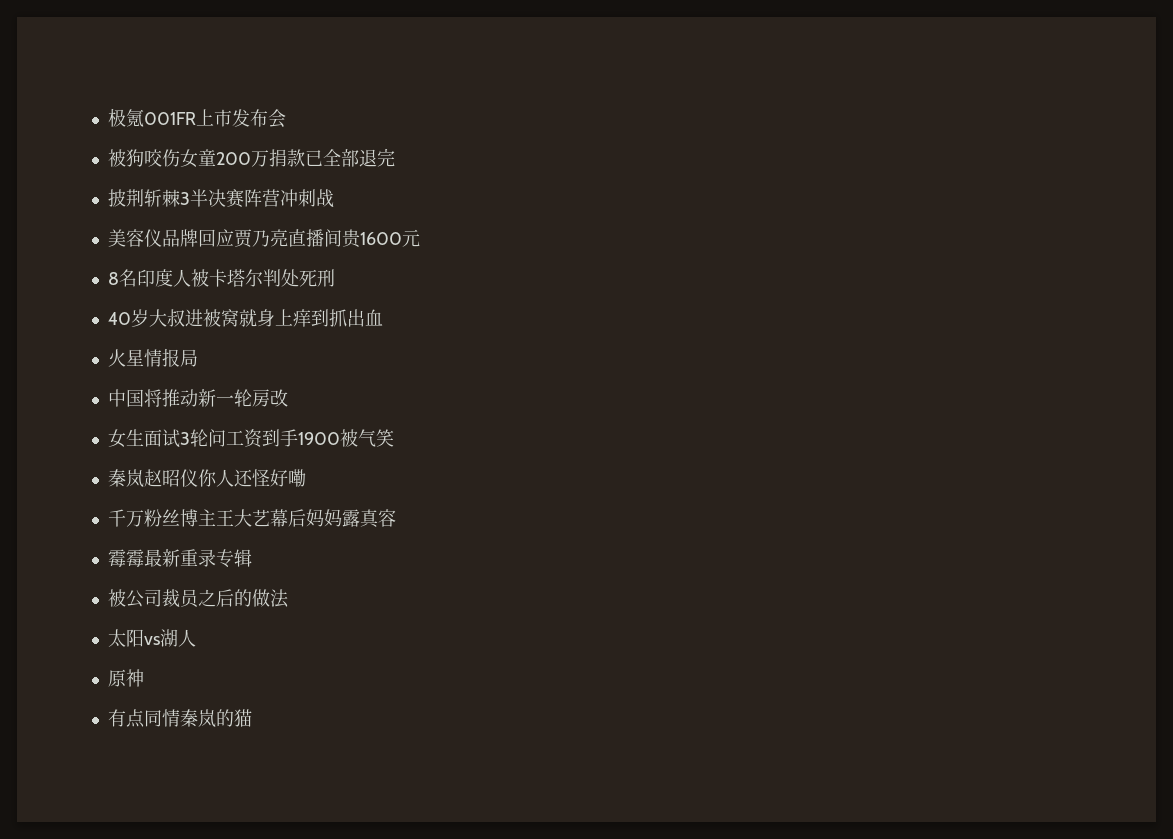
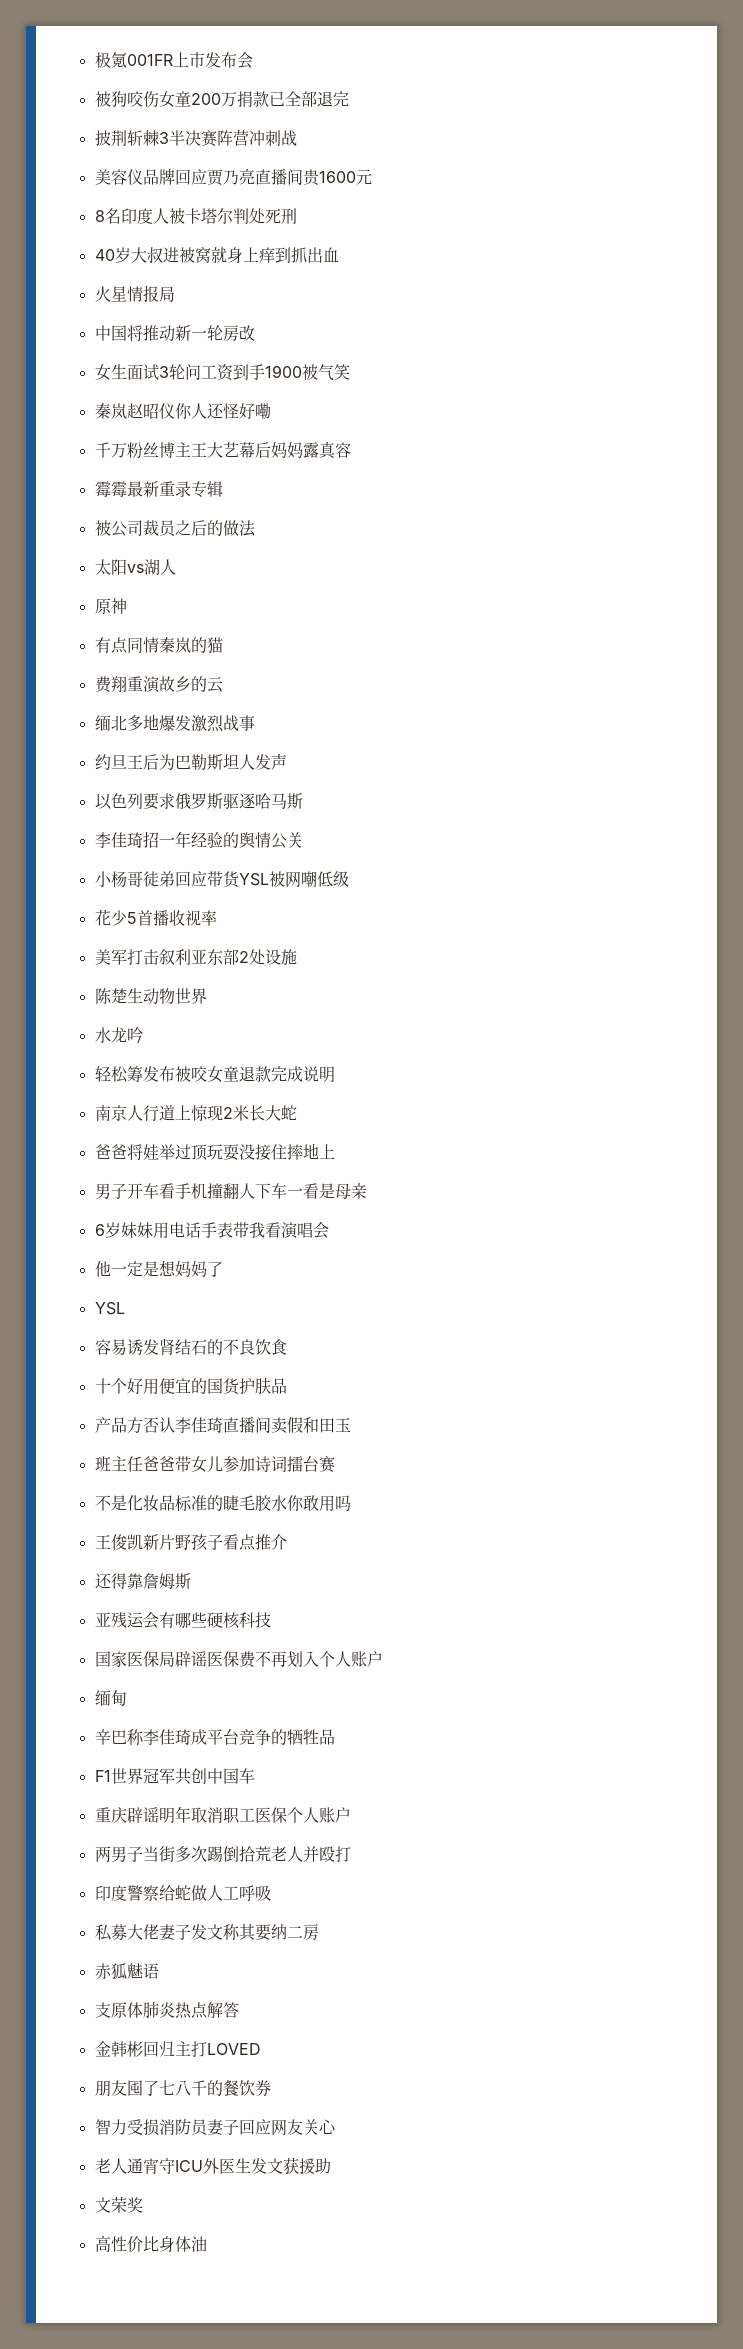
+ 费翔重演故乡的云
+ 缅北多地爆发激烈战事
+ 约旦王后为巴勒斯坦人发声
+ 以色列要求俄罗斯驱逐哈马斯
+ 李佳琦招一年经验的舆情公关
+ 小杨哥徒弟回应带货YSL被网嘲低级
+ 花少5首播收视率
+ 美军打击叙利亚东部2处设施
+ 陈楚生动物世界
+ 水龙吟
+ 轻松筹发布被咬女童退款完成说明
+ 南京人行道上惊现2米长大蛇
+ 爸爸将娃举过顶玩耍没接住摔地上
+ 男子开车看手机撞翻人下车一看是母亲
+ 6岁妹妹用电话手表带我看演唱会
+ 他一定是想妈妈了
+ YSL
+ 容易诱发肾结石的不良饮食
+ 十个好用便宜的国货护肤品
+ 产品方否认李佳琦直播间卖假和田玉
+ 班主任爸爸带女儿参加诗词擂台赛
+ 不是化妆品标准的睫毛胶水你敢用吗
+ 王俊凯新片野孩子看点推介
+ 还得靠詹姆斯
+ 亚残运会有哪些硬核科技
+ 国家医保局辟谣医保费不再划入个人账户
+ 缅甸
+ 辛巴称李佳琦成平台竞争的牺牲品
+ F1世界冠军共创中国车
+ 重庆辟谣明年取消职工医保个人账户
+ 两男子当街多次踢倒拾荒老人并殴打
+ 印度警察给蛇做人工呼吸
+ 私募大佬妻子发文称其要纳二房
+ 赤狐魅语
+ 支原体肺炎热点解答
+ 金韩彬回归主打LOVED
+ 朋友囤了七八千的餐饮券
+ 智力受损消防员妻子回应网友关心
+ 老人通宵守ICU外医生发文获援助
+ 文荣奖
+ 高性价比身体油

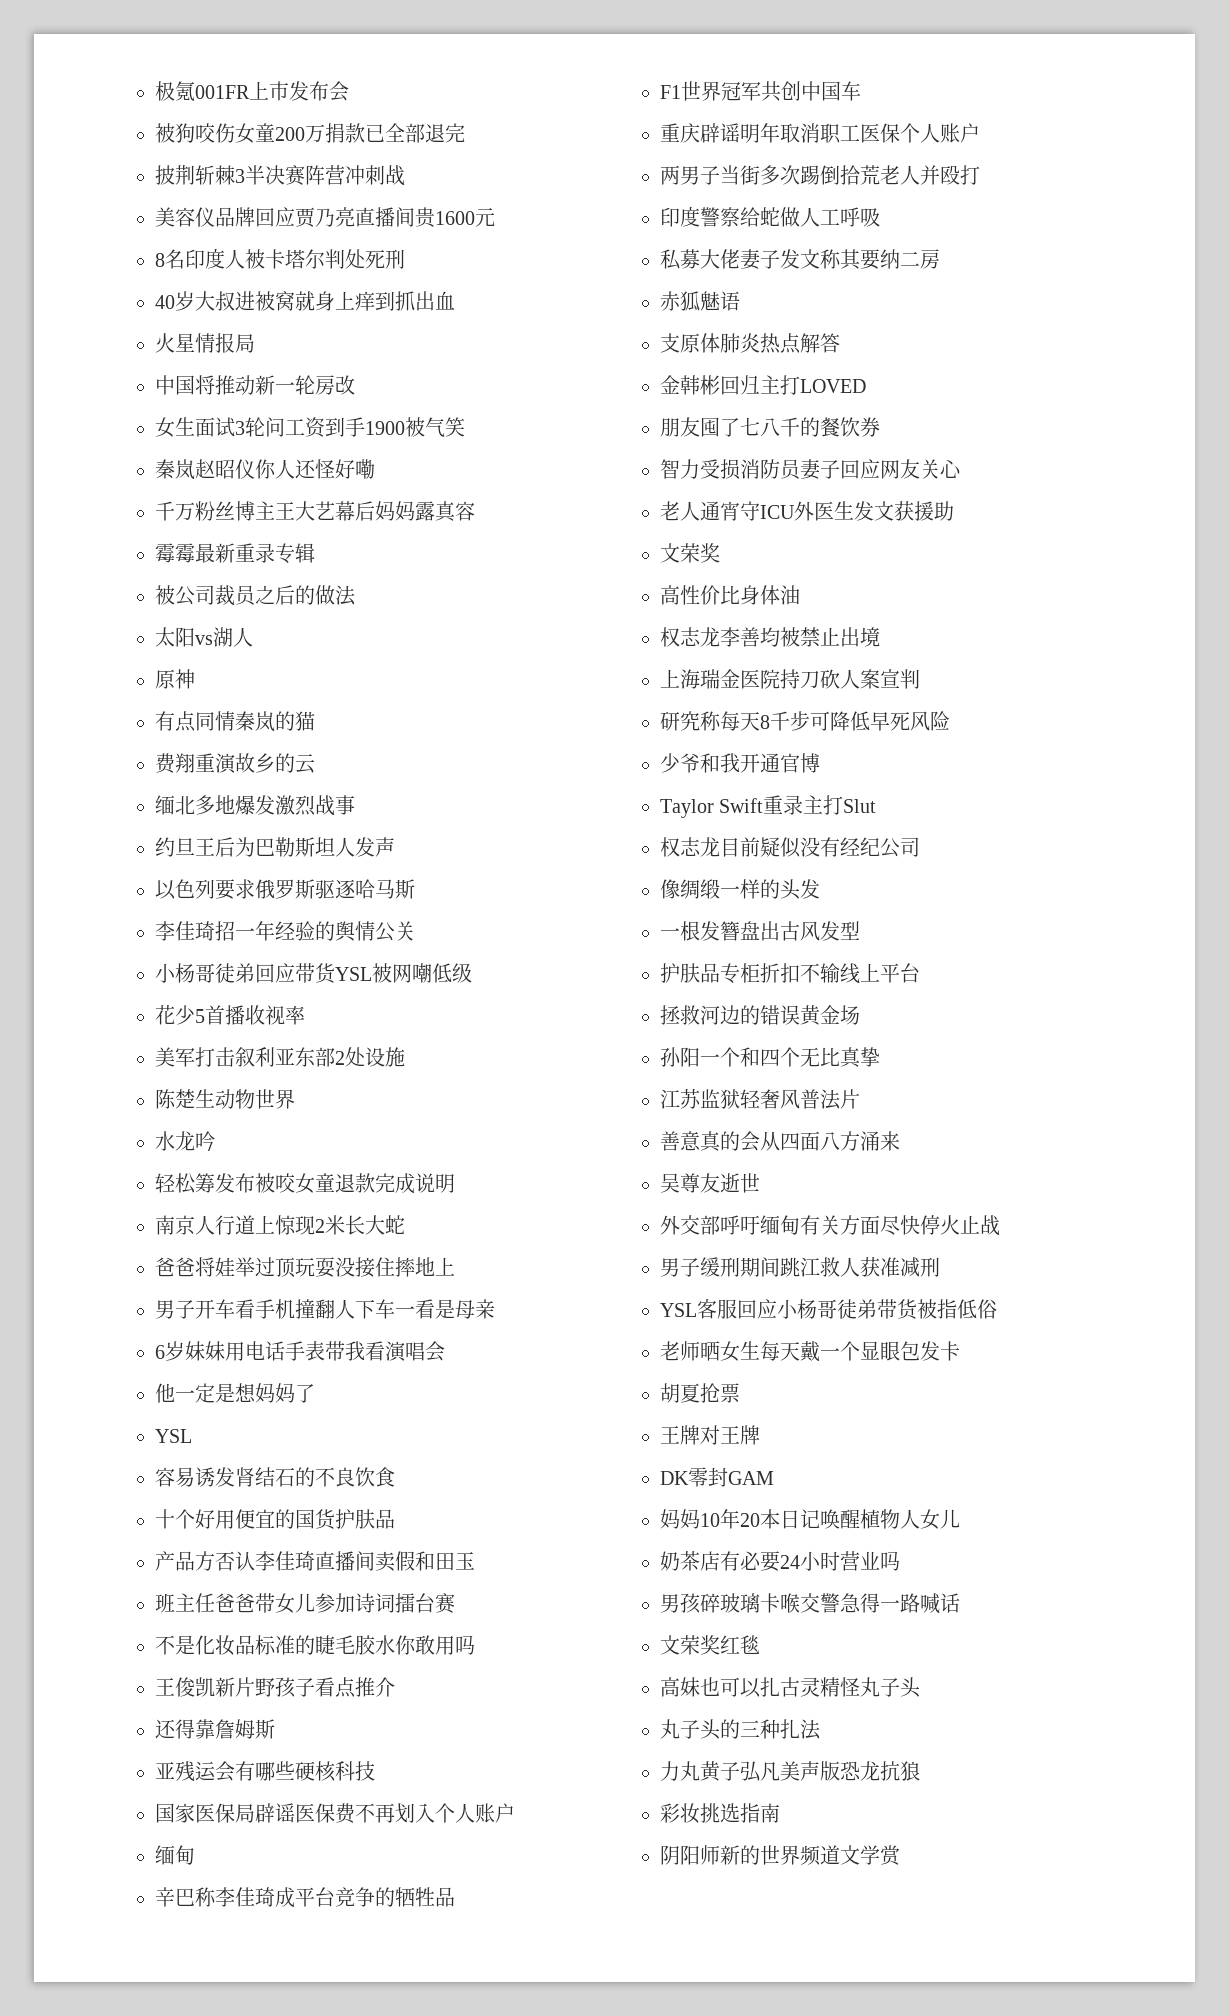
+ 权志龙李善均被禁止出境
+ 上海瑞金医院持刀砍人案宣判
+ 研究称每天8千步可降低早死风险
+ 少爷和我开通官博
+ Taylor Swift重录主打Slut
+ 权志龙目前疑似没有经纪公司
+ 像绸缎一样的头发
+ 一根发簪盘出古风发型
+ 护肤品专柜折扣不输线上平台
+ 拯救河边的错误黄金场
+ 孙阳一个和四个无比真挚
+ 江苏监狱轻奢风普法片
+ 善意真的会从四面八方涌来
+ 吴尊友逝世
+ 外交部呼吁缅甸有关方面尽快停火止战
+ 男子缓刑期间跳江救人获准减刑
+ YSL客服回应小杨哥徒弟带货被指低俗
+ 老师晒女生每天戴一个显眼包发卡
+ 胡夏抢票
+ 王牌对王牌
+ DK零封GAM
+ 妈妈10年20本日记唤醒植物人女儿
+ 奶茶店有必要24小时营业吗
+ 男孩碎玻璃卡喉交警急得一路喊话
+ 文荣奖红毯
+ 高妹也可以扎古灵精怪丸子头
+ 丸子头的三种扎法
+ 力丸黄子弘凡美声版恐龙抗狼
+ 彩妆挑选指南
+ 阴阳师新的世界频道文学赏

